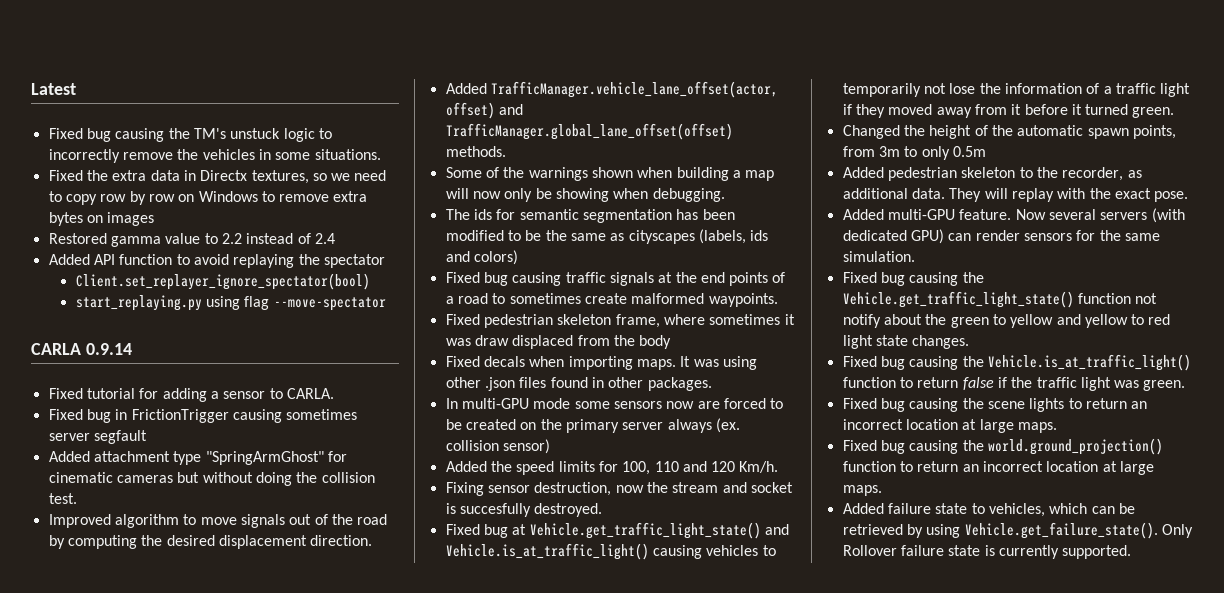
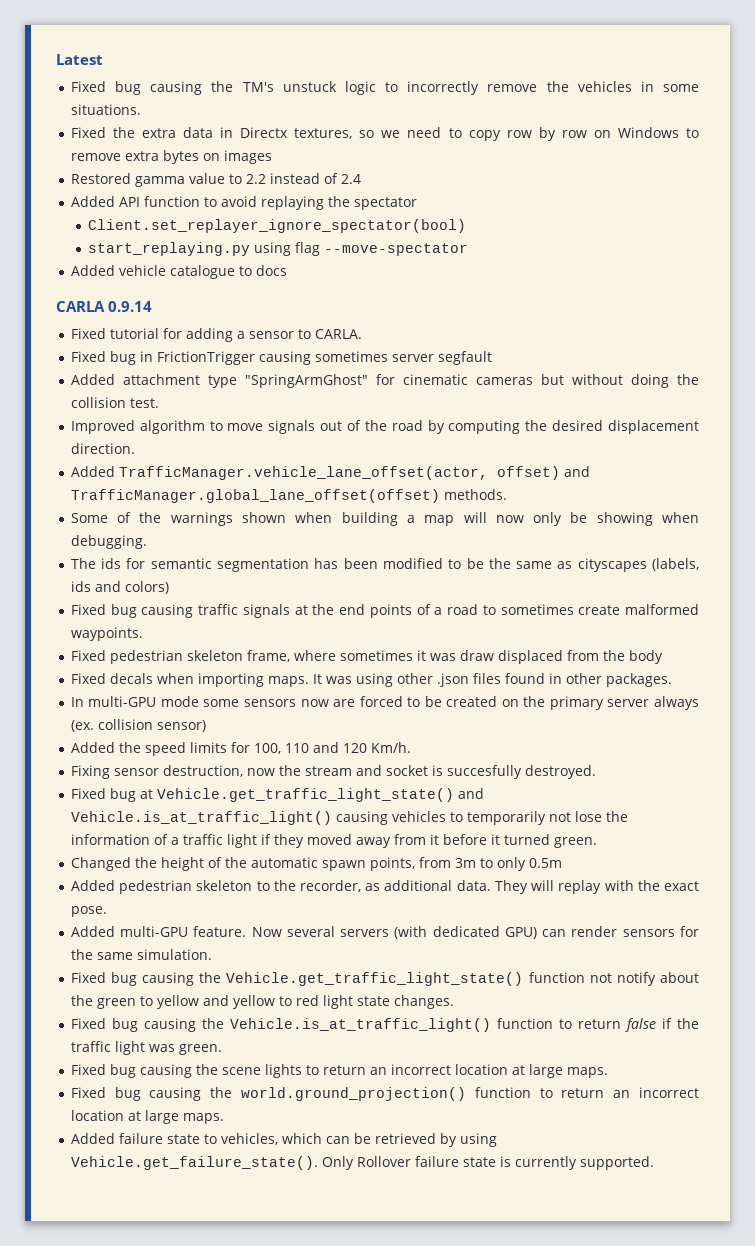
+ Added vehicle catalogue to docs

